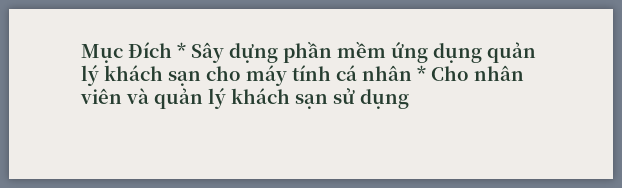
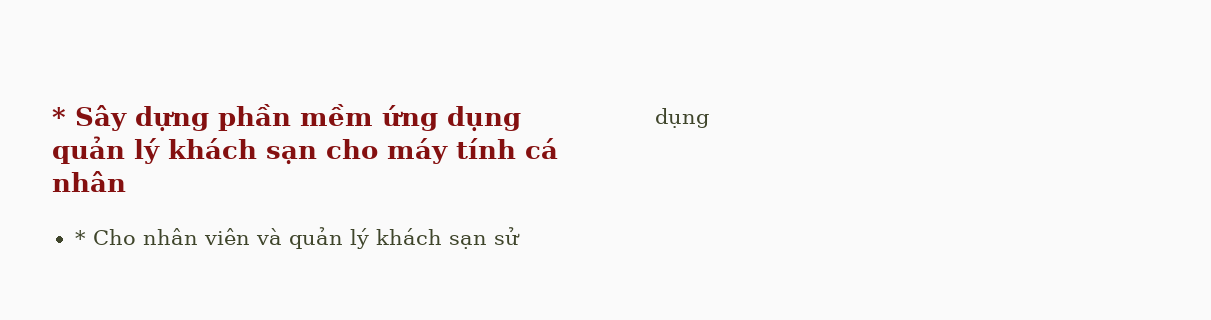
- Mục Đích * Sây dựng phần mềm ứng dụng quản lý khách sạn cho máy tính cá nhân * Cho nhân viên và quản lý khách sạn sử dụng
+ * Sây dựng phần mềm ứng dụng quản lý khách sạn cho máy tính cá nhân
+ * Cho nhân viên và quản lý khách sạn sử dụng

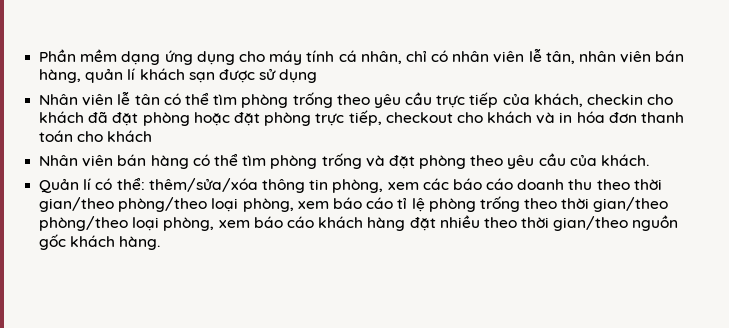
- * Sây dựng phần mềm ứng dụng quản lý khách sạn cho máy tính cá nhân
- * Cho nhân viên và quản lý khách sạn sử dụng
+ Phần mềm dạng ứng dụng cho máy tính cá nhân, chỉ có nhân viên lễ tân, nhân viên bán hàng, quản lí khách sạn được sử dụng
+ Nhân viên lễ tân có thể tìm phòng trống theo yêu cầu trực tiếp của khách, checkin cho khách đã đặt phòng hoặc đặt phòng trực tiếp, checkout cho khách và in hóa đơn thanh toán cho khách
+ Nhân viên bán hàng có thể tìm phòng trống và đặt phòng theo yêu cầu của khách.
+ Quản lí có thể: thêm/sửa/xóa thông tin phòng, xem các báo cáo doanh thu theo thời gian/theo phòng/theo loại phòng, xem báo cáo tỉ lệ phòng trống theo thời gian/theo phòng/theo loại phòng, xem báo cáo khách hàng đặt nhiều theo thời gian/theo nguồn gốc khách hàng.

